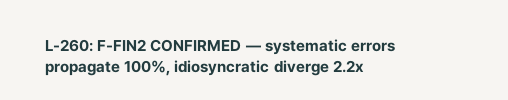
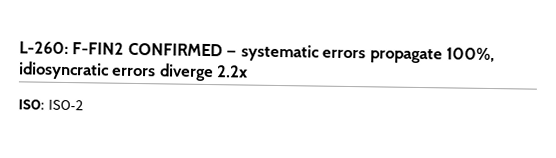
- L-260: F-FIN2 CONFIRMED — systematic errors propagate 100%, idiosyncratic diverge 2.2x
+ L-260: F-FIN2 CONFIRMED — systematic errors propagate 100%, idiosyncratic errors diverge 2.2x
+ ISO: ISO-2

